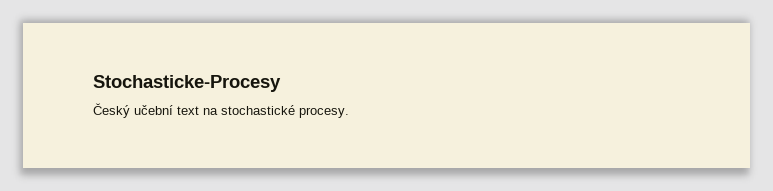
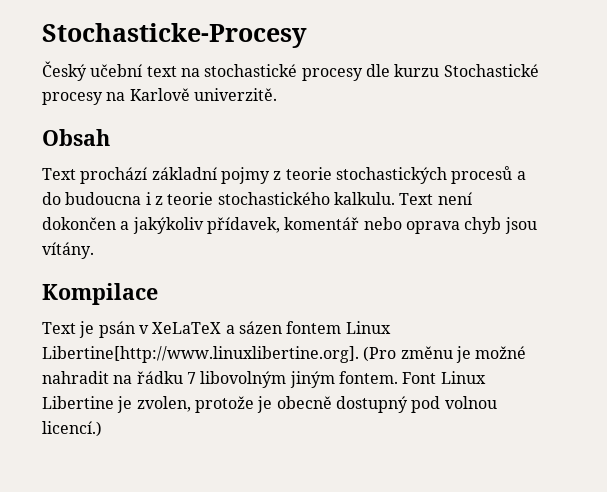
- Český učební text na stochastické procesy.
+ Český učební text na stochastické procesy dle kurzu Stochastické procesy na Karlově univerzitě.
+ Obsah
+ Text prochází základní pojmy z teorie stochastických procesů a do budoucna i z teorie stochastického kalkulu. Text není dokončen a jakýkoliv přídavek, komentář nebo oprava chyb jsou vítány.
+ Kompilace
+ Text je psán v XeLaTeX a sázen fontem Linux Libertine[http://www.linuxlibertine.org]. (Pro změnu je možné nahradit na řádku 7 libovolným jiným fontem. Font Linux Libertine je zvolen, protože je obecně dostupný pod volnou licencí.)

